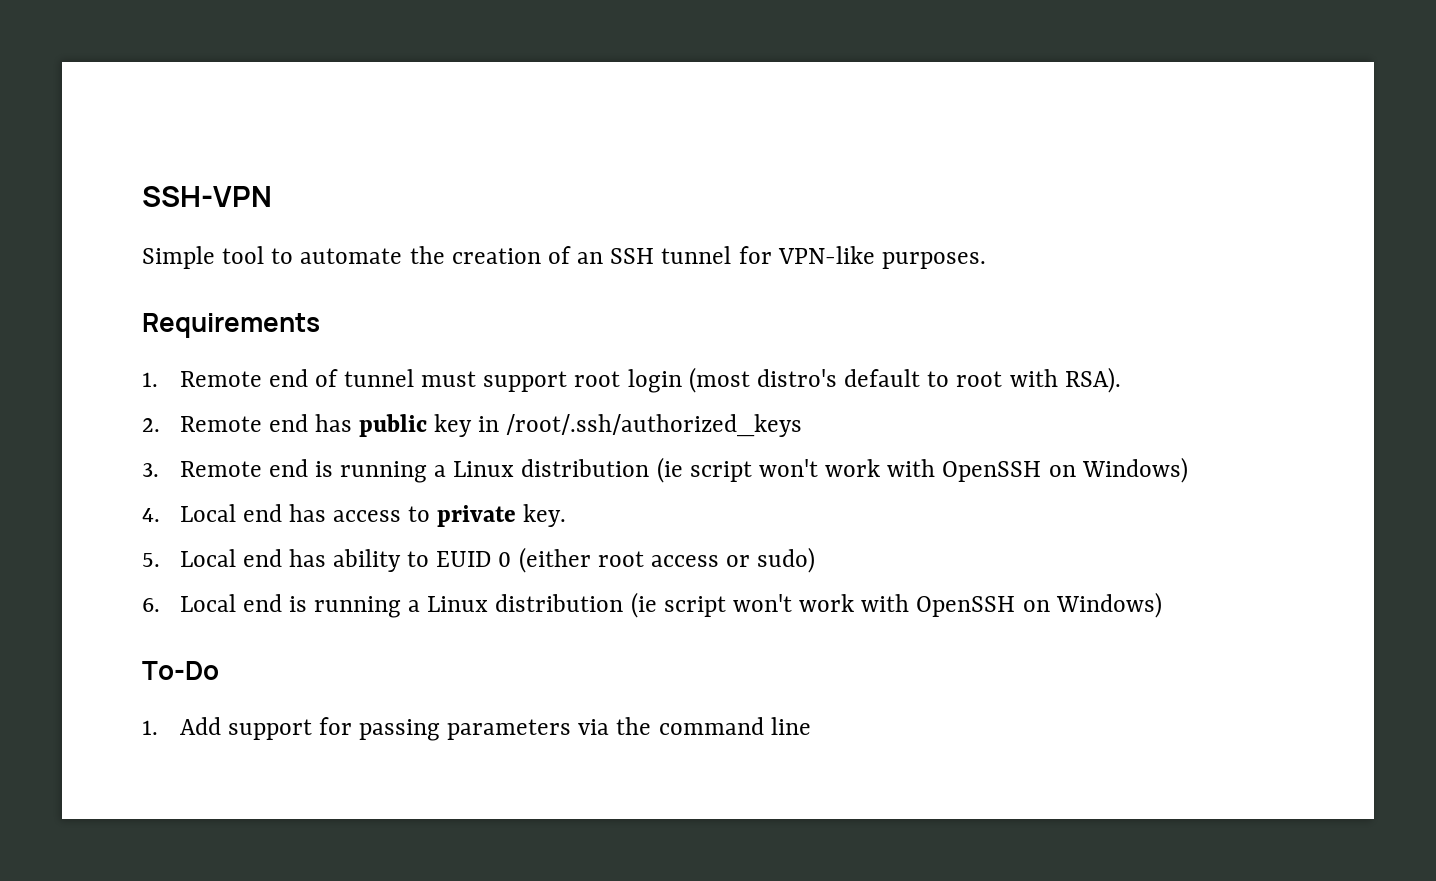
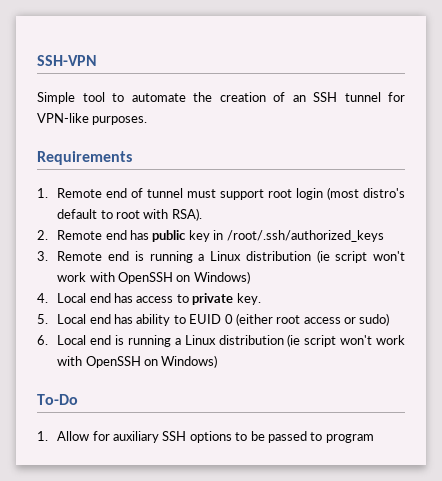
- 1. Add support for passing parameters via the command line
+ 1. Allow for auxiliary SSH options to be passed to program

